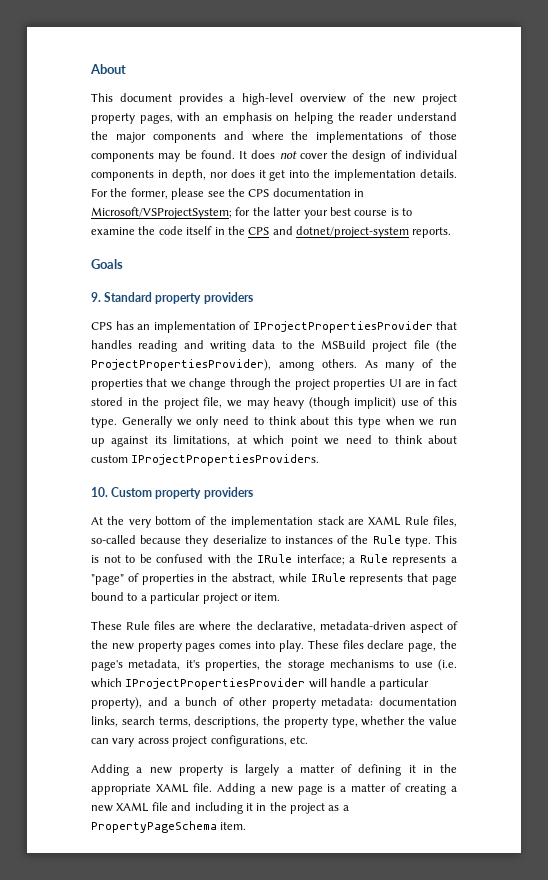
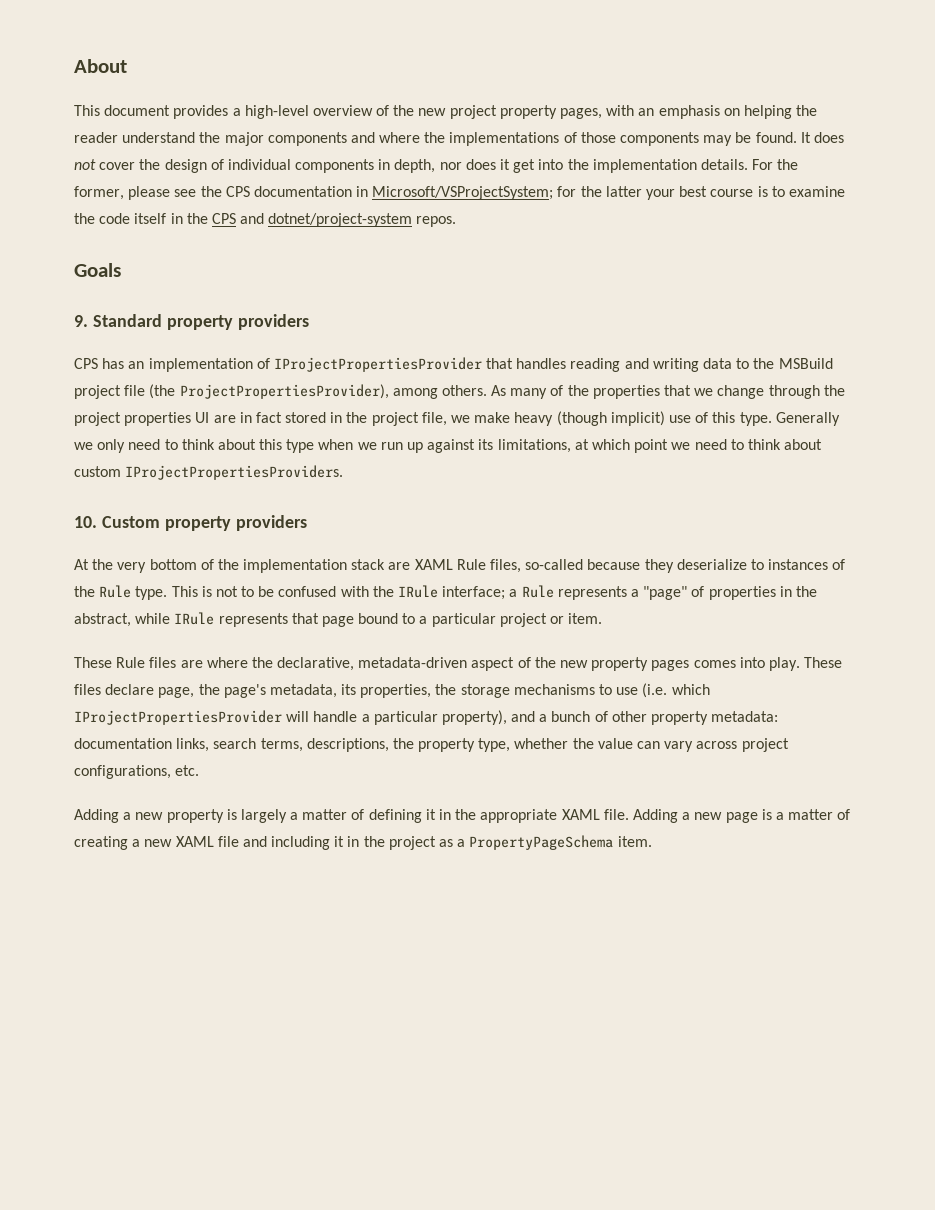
- For the former, please see the CPS documentation in Microsoft/VSProjectSystem; for the latter your best course is to examine the code itself in the CPS and dotnet/project-system reports.
+ For the former, please see the CPS documentation in Microsoft/VSProjectSystem; for the latter your best course is to examine the code itself in the CPS and dotnet/project-system repos.
- As many of the properties that we change through the project properties UI are in fact stored in the project file, we may heavy (though implicit) use of this type.
+ As many of the properties that we change through the project properties UI are in fact stored in the project file, we make heavy (though implicit) use of this type.
- These files declare page, the page's metadata, it's properties, the storage mechanisms to use (i.e. which IProjectPropertiesProvider will handle a particular property), and a bunch of other property metadata: documentation links, search terms, descriptions, the property type, whether the value can vary across project configurations, etc.
+ These files declare page, the page's metadata, its properties, the storage mechanisms to use (i.e. which IProjectPropertiesProvider will handle a particular property), and a bunch of other property metadata: documentation links, search terms, descriptions, the property type, whether the value can vary across project configurations, etc.

